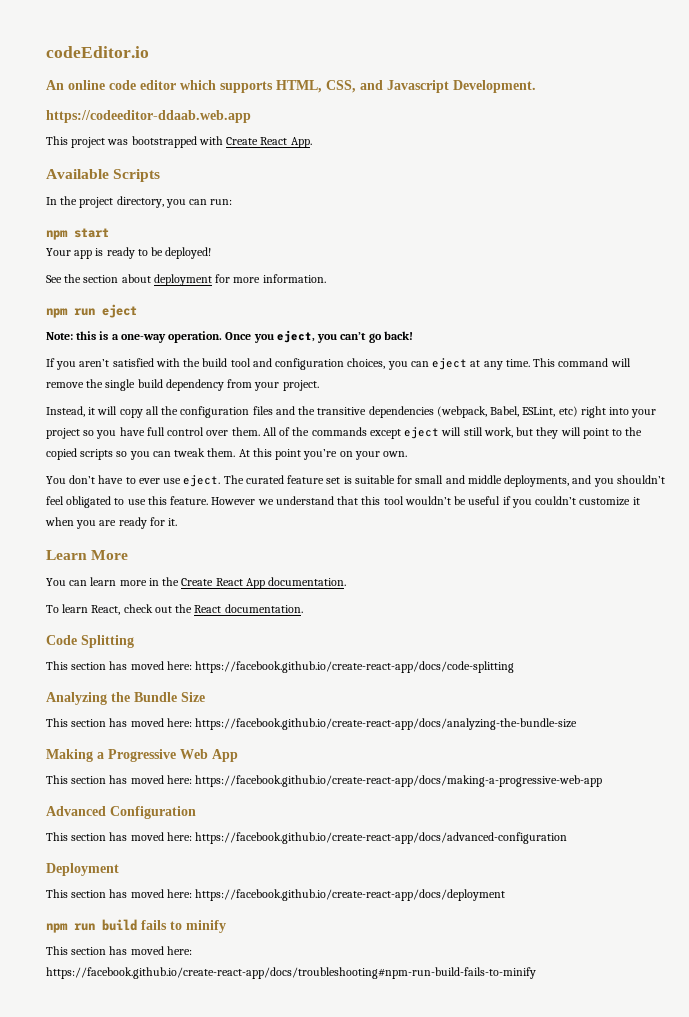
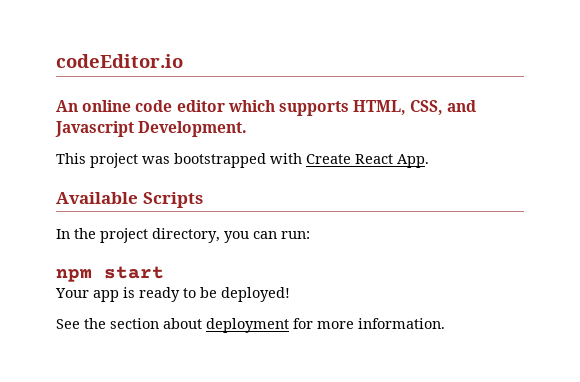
- https://codeeditor-ddaab.web.app
- npm run eject
- Note: this is a one-way operation. Once you eject, you can’t go back!
- If you aren’t satisfied with the build tool and configuration choices, you can eject at any time. This command will remove the single build dependency from your project.
- Instead, it will copy all the configuration files and the transitive dependencies (webpack, Babel, ESLint, etc) right into your project so you have full control over them. All of the commands except eject will still work, but they will point to the copied scripts so you can tweak them. At this point you’re on your own.
- You don’t have to ever use eject. The curated feature set is suitable for small and middle deployments, and you shouldn’t feel obligated to use this feature. However we understand that this tool wouldn’t be useful if you couldn’t customize it when you are ready for it.
- Learn More
- You can learn more in the Create React App documentation.
- To learn React, check out the React documentation.
- Code Splitting
- This section has moved here: https://facebook.github.io/create-react-app/docs/code-splitting
- Analyzing the Bundle Size
- This section has moved here: https://facebook.github.io/create-react-app/docs/analyzing-the-bundle-size
- Making a Progressive Web App
- This section has moved here: https://facebook.github.io/create-react-app/docs/making-a-progressive-web-app
- Advanced Configuration
- This section has moved here: https://facebook.github.io/create-react-app/docs/advanced-configuration
- Deployment
- This section has moved here: https://facebook.github.io/create-react-app/docs/deployment
- npm run build fails to minify
- This section has moved here: https://facebook.github.io/create-react-app/docs/troubleshooting#npm-run-build-fails-to-minify

